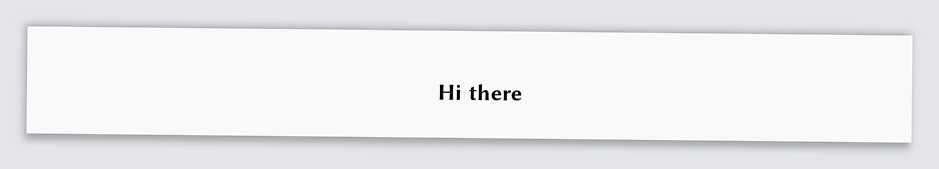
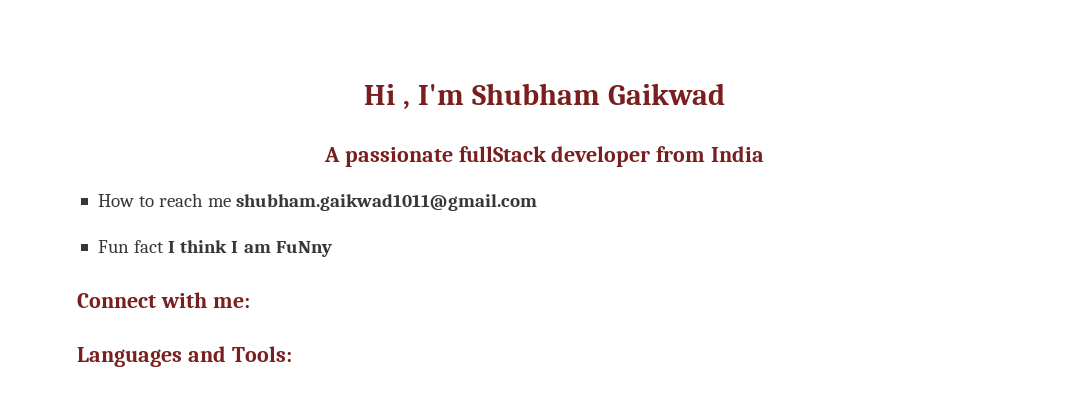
- Hi there
+ Hi , I'm Shubham Gaikwad
+ A passionate fullStack developer from India
+ How to reach me shubham.gaikwad1011@gmail.com
+ Fun fact I think I am FuNny
+ Connect with me:
+ Languages and Tools:

